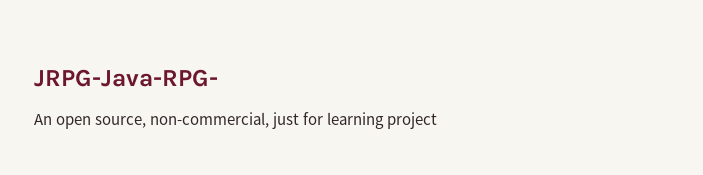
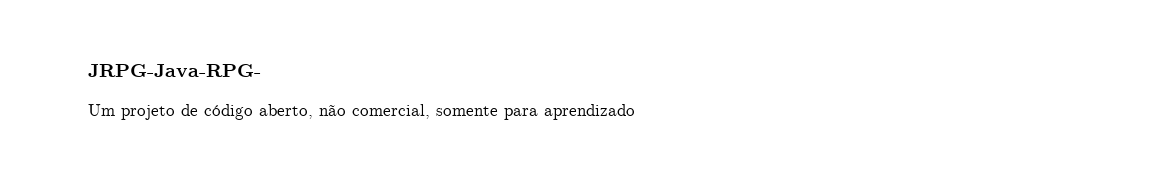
- An open source, non-commercial, just for learning project
+ Um projeto de código aberto, não comercial, somente para aprendizado

